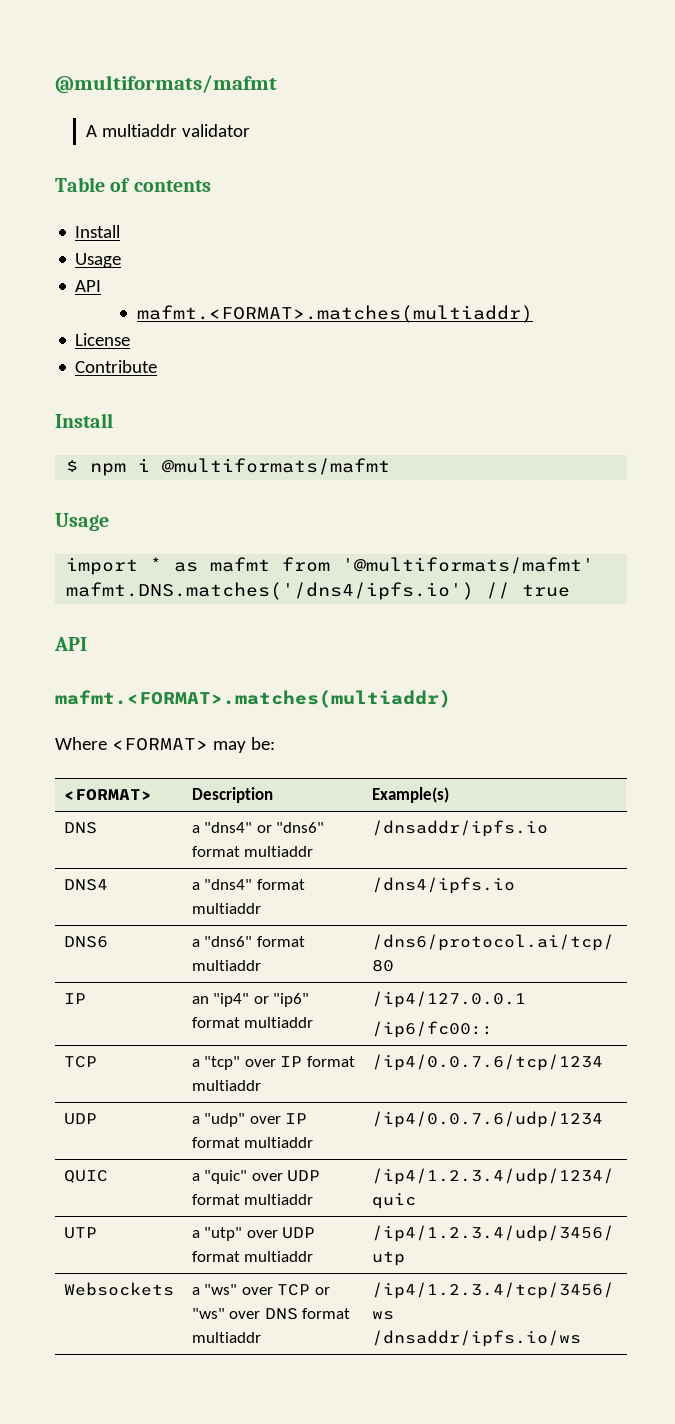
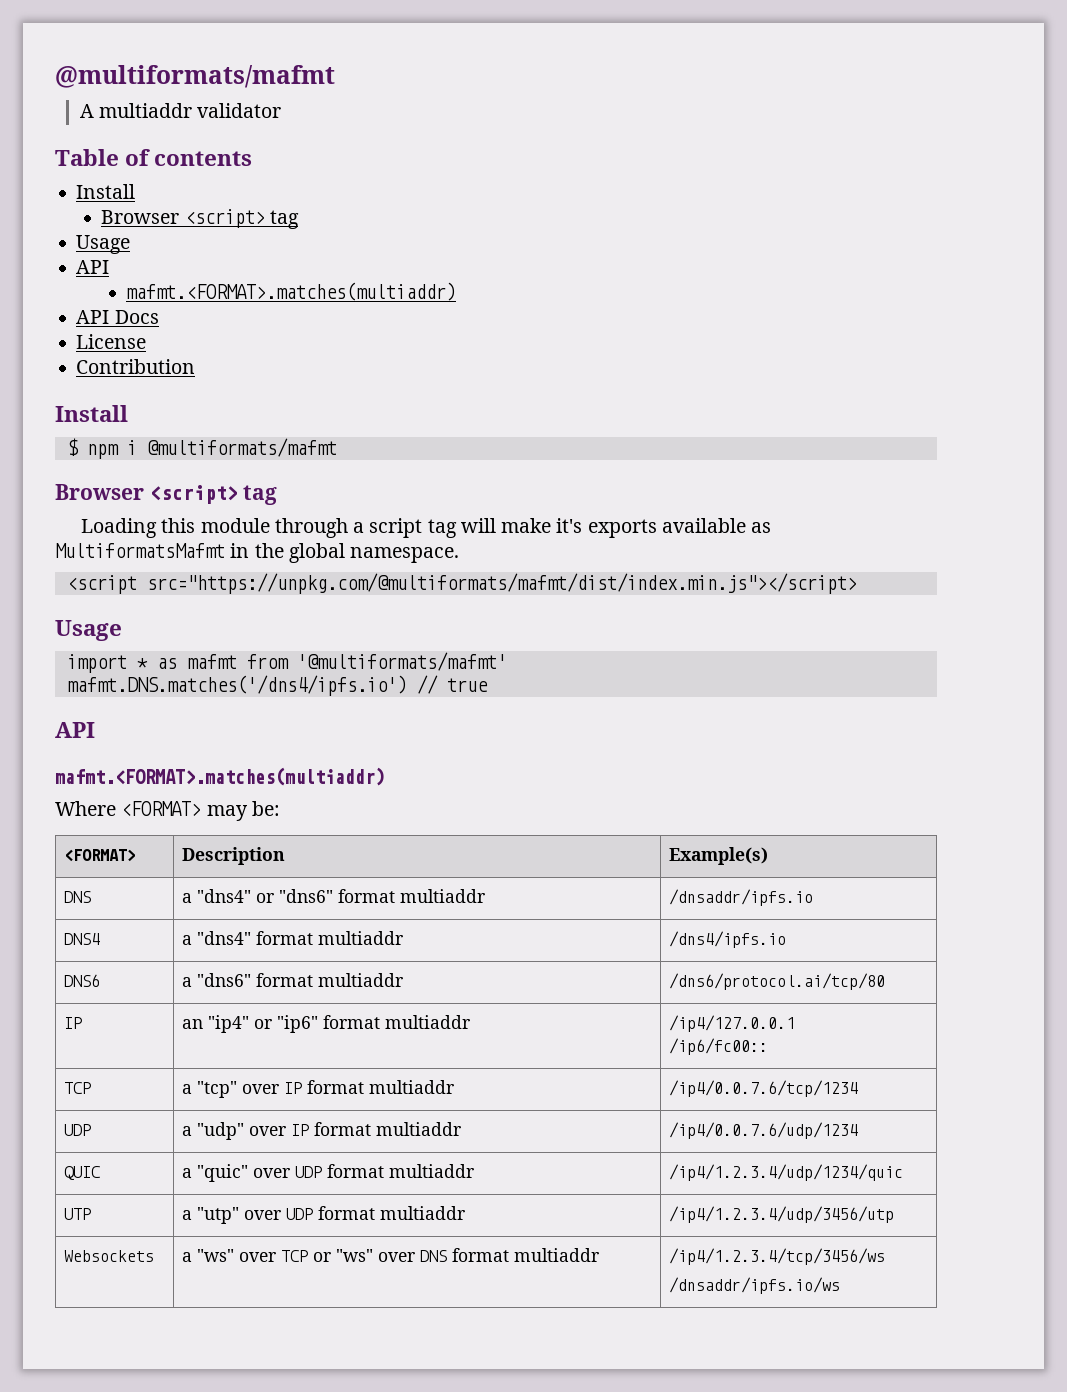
  Table of contents
  Install
+ Browser <script> tag
+ API Docs
- Contribute
+ Contribution
  $ npm i @multiformats/mafmt
+ Browser <script> tag
+ Loading this module through a script tag will make it's exports available as MultiformatsMafmt in the global namespace.
+ <script src="https://unpkg.com/@multiformats/mafmt/dist/index.min.js"></script>

